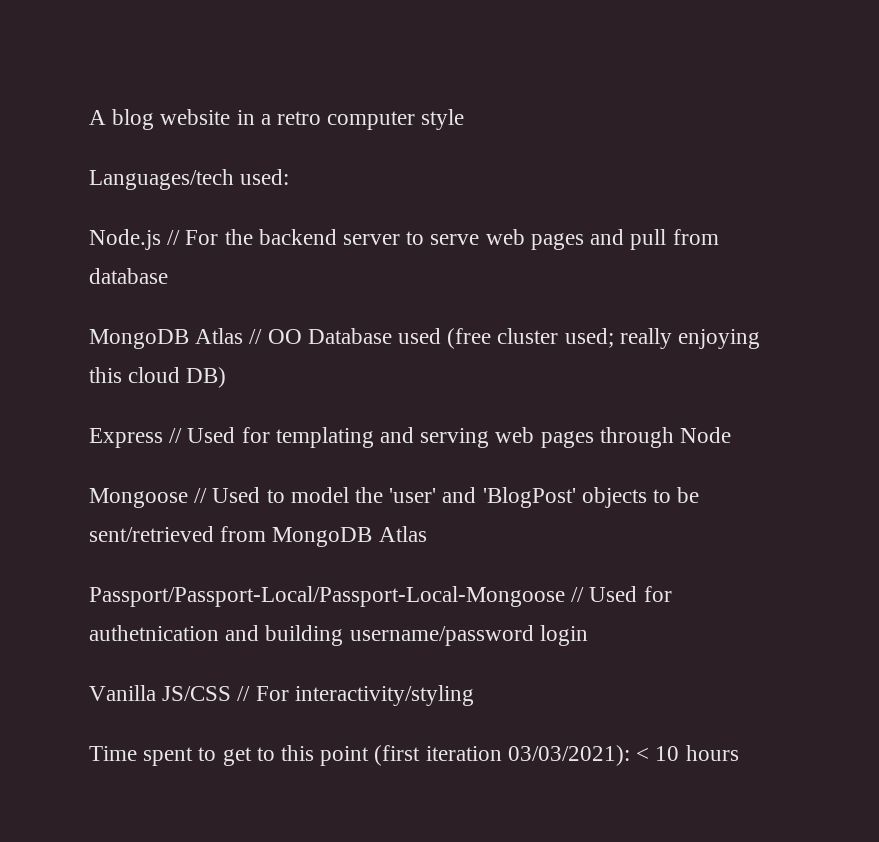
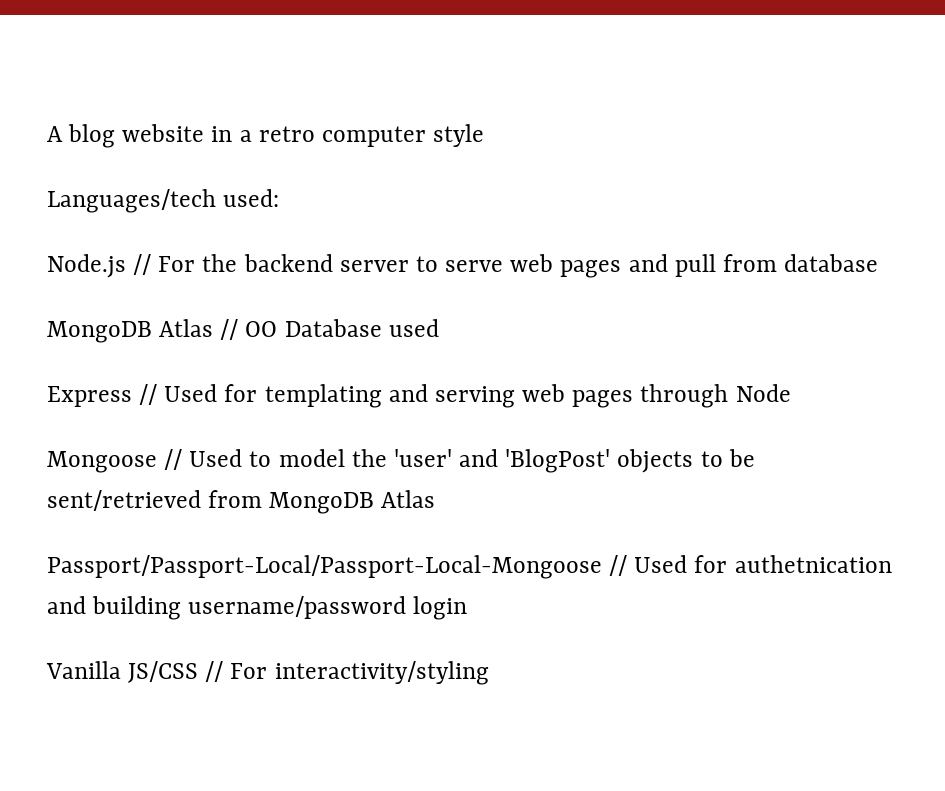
- MongoDB Atlas // OO Database used (free cluster used; really enjoying this cloud DB)
+ MongoDB Atlas // OO Database used
- Time spent to get to this point (first iteration 03/03/2021): < 10 hours

